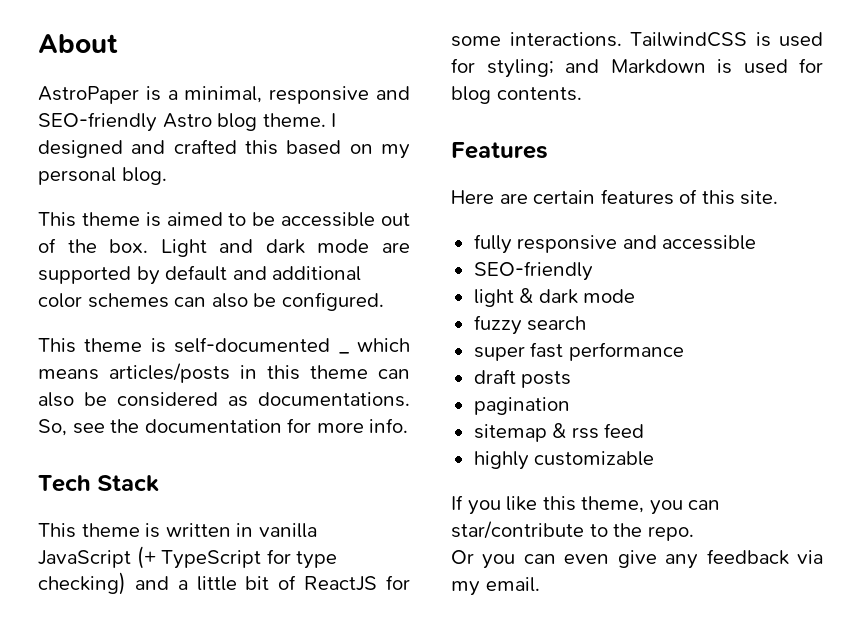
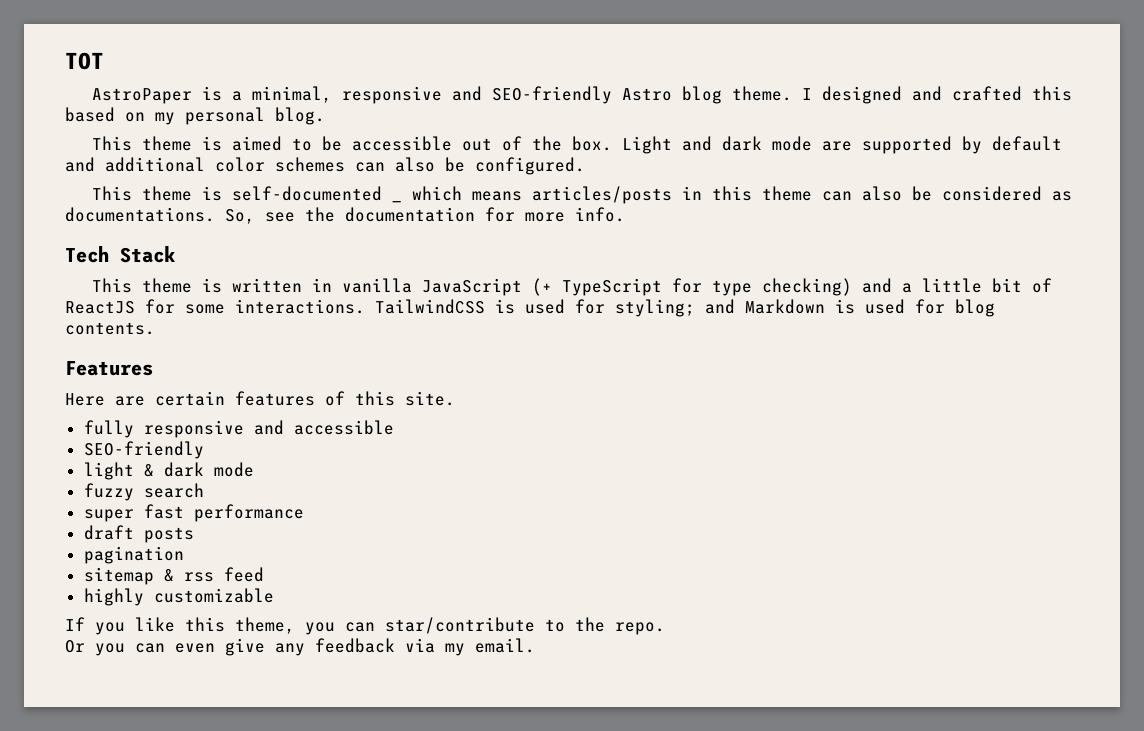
- About
+ TOT

